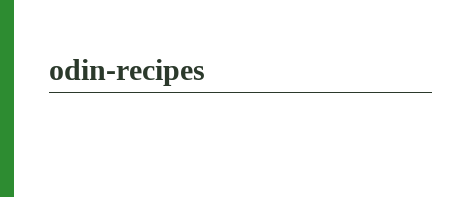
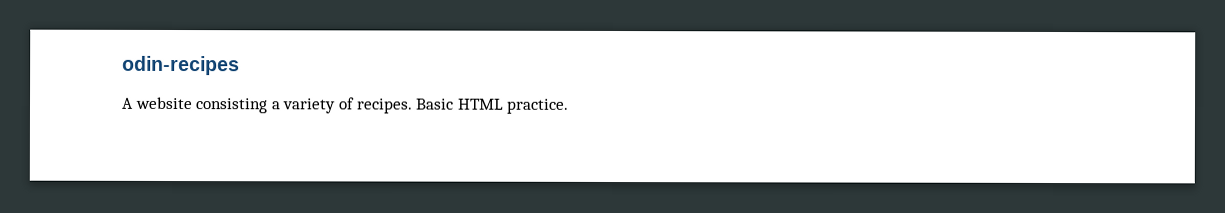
+ A website consisting a variety of recipes. Basic HTML practice.

